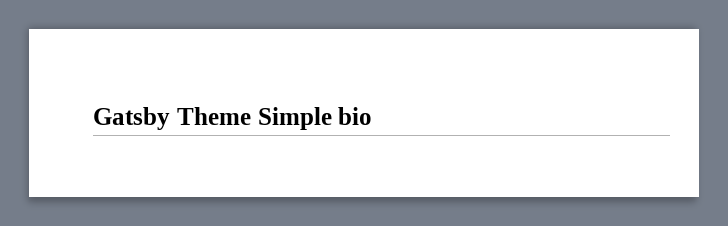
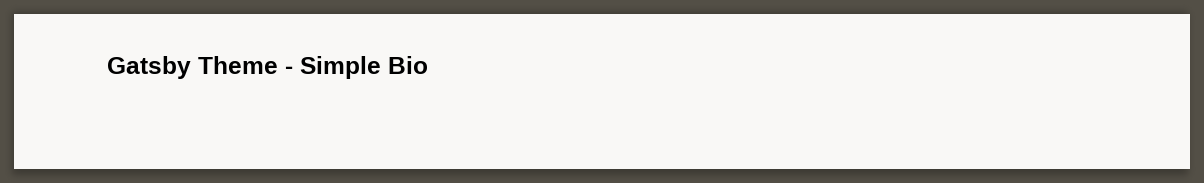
- Gatsby Theme Simple bio
+ Gatsby Theme - Simple Bio

